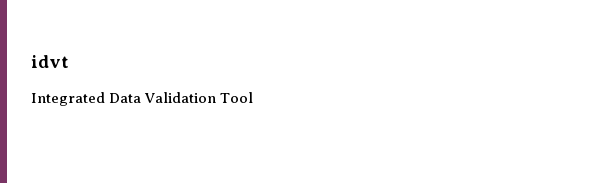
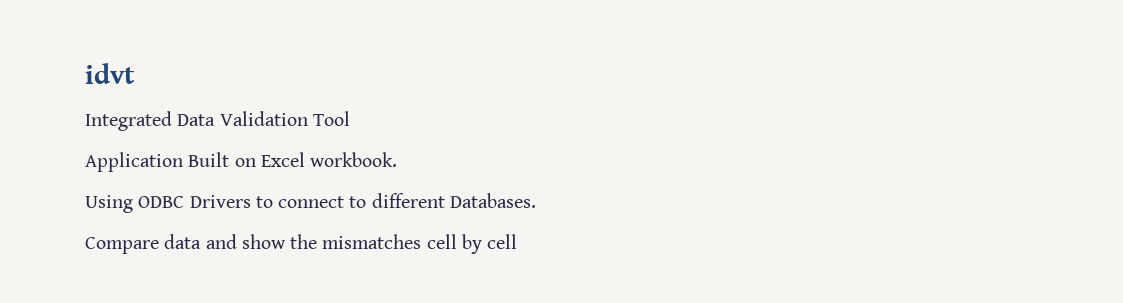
+ Application Built on Excel workbook.
+ Using ODBC Drivers to connect to different Databases.
+ Compare data and show the mismatches cell by cell

